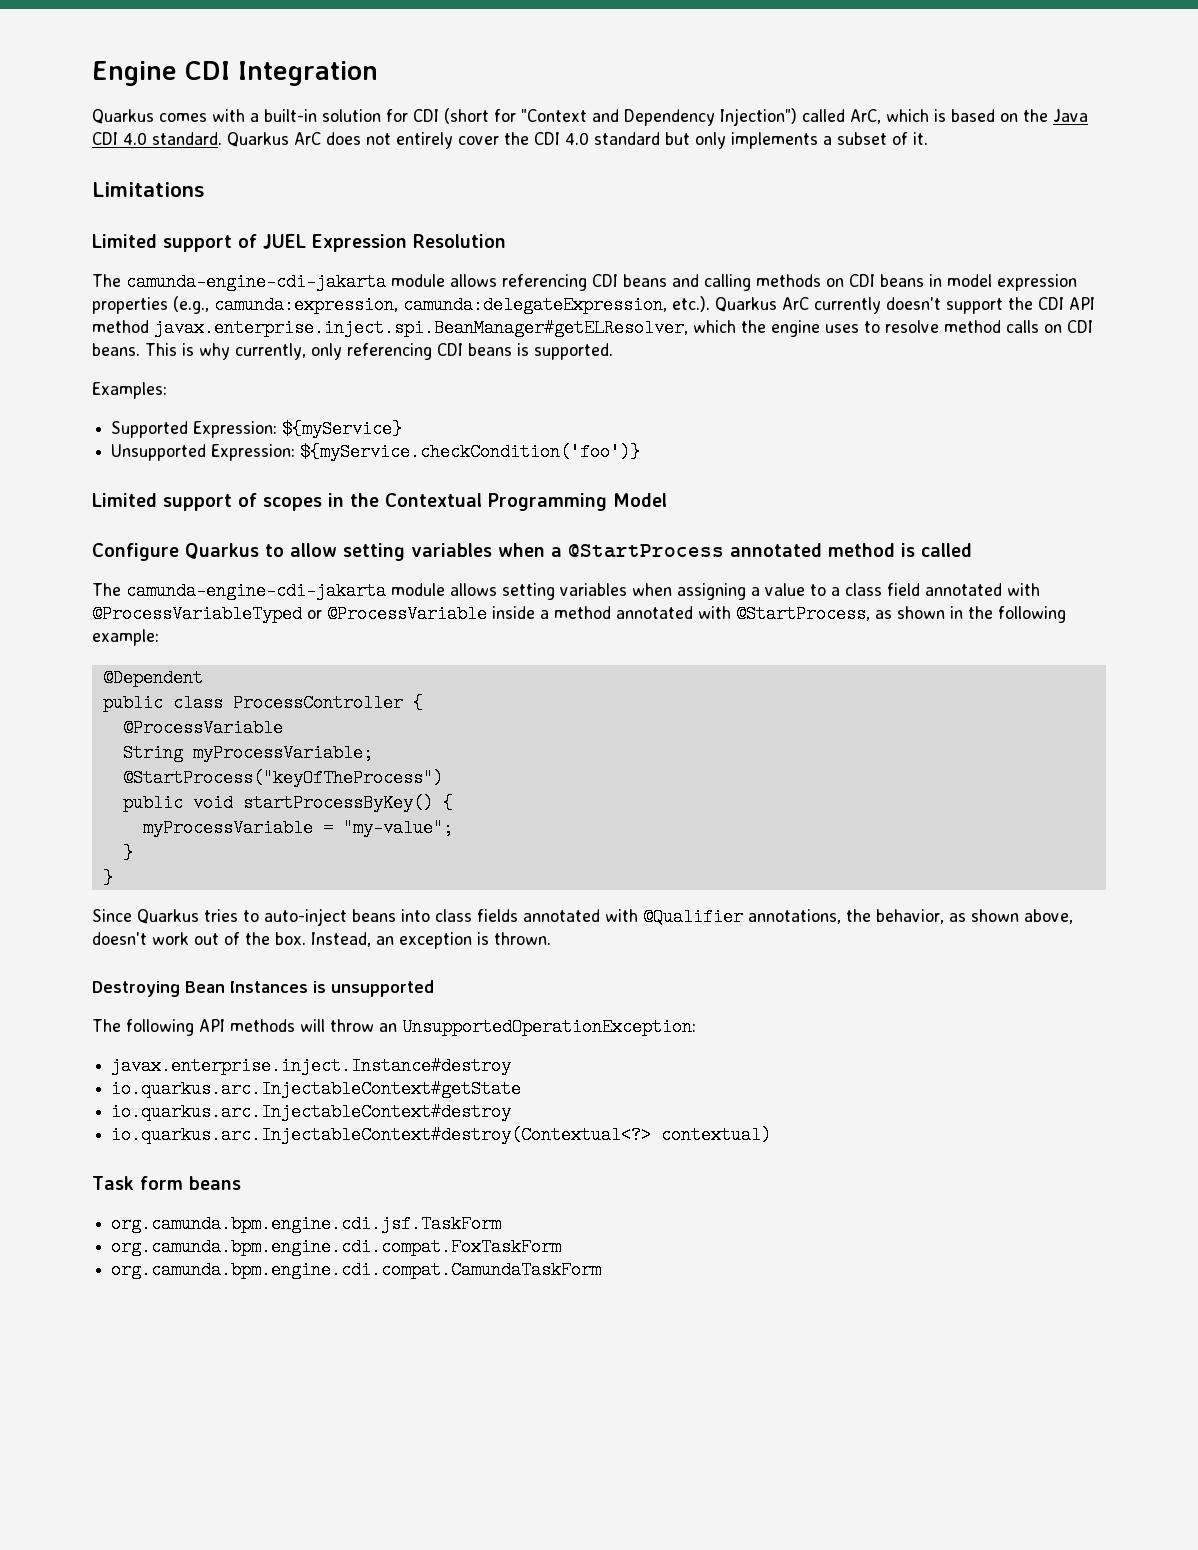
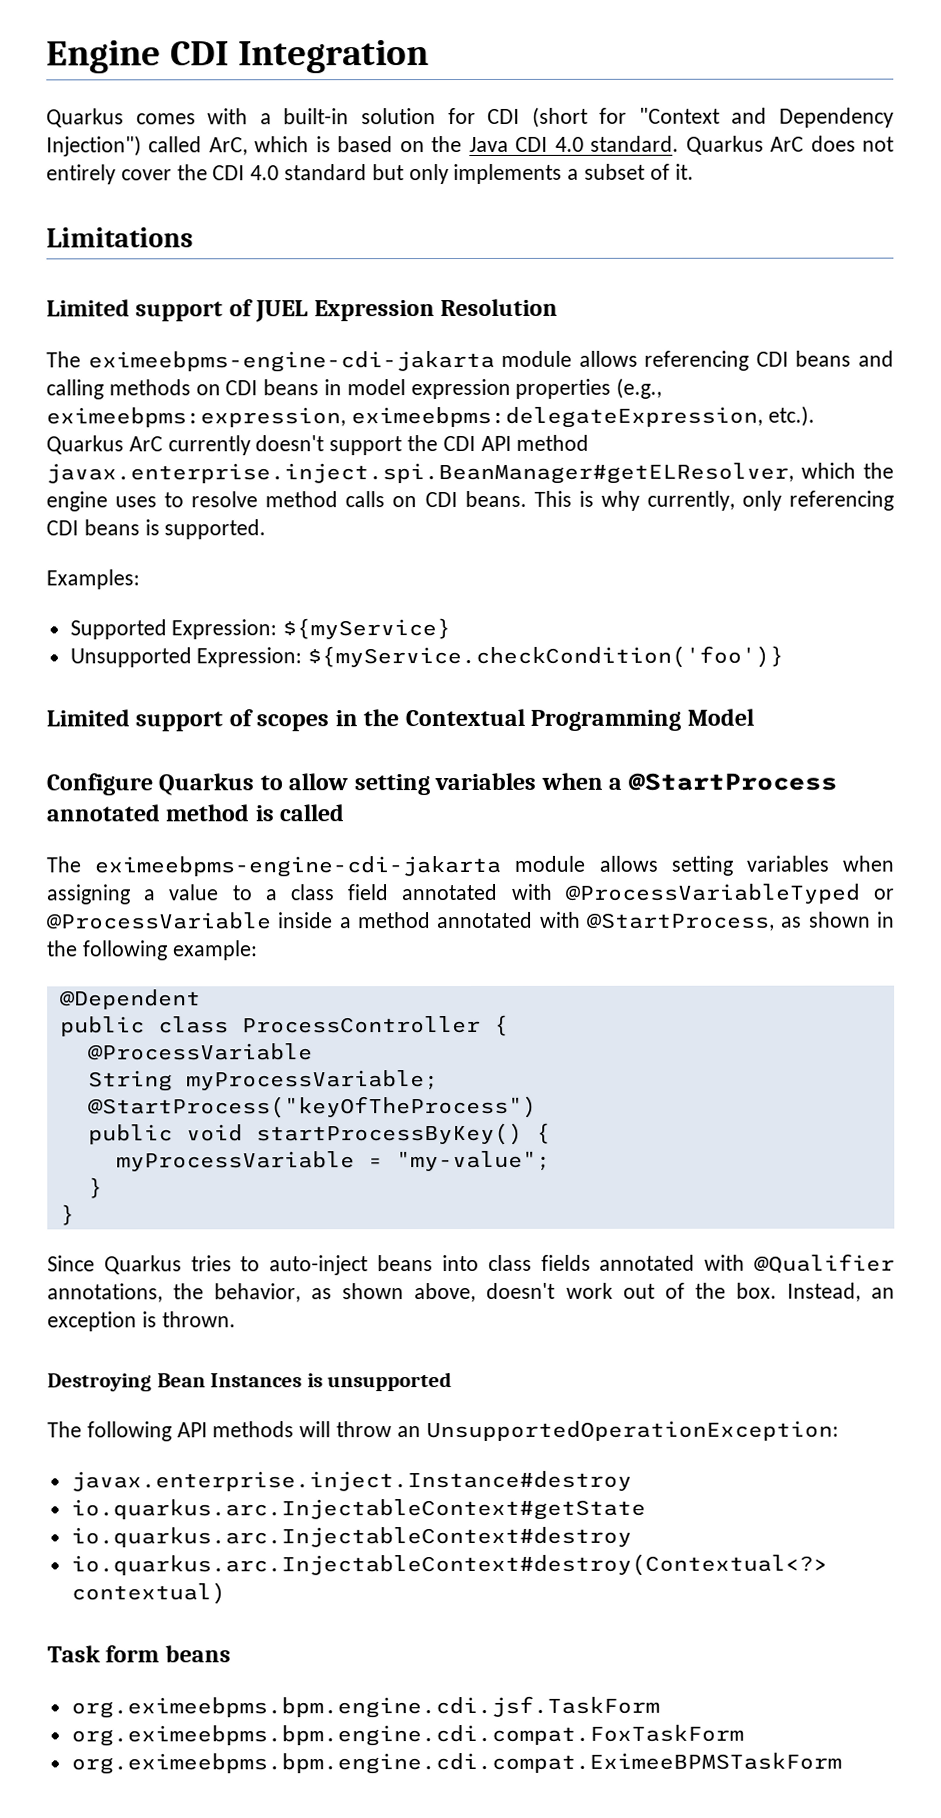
- The camunda-engine-cdi-jakarta module allows referencing CDI beans and calling methods on CDI beans in model expression properties (e.g., camunda:expression, camunda:delegateExpression, etc.). Quarkus ArC currently doesn't support the CDI API method javax.enterprise.inject.spi.BeanManager#getELResolver, which the engine uses to resolve method calls on CDI beans.
+ The eximeebpms-engine-cdi-jakarta module allows referencing CDI beans and calling methods on CDI beans in model expression properties (e.g., eximeebpms:expression, eximeebpms:delegateExpression, etc.). Quarkus ArC currently doesn't support the CDI API method javax.enterprise.inject.spi.BeanManager#getELResolver, which the engine uses to resolve method calls on CDI beans.
- The camunda-engine-cdi-jakarta module allows setting variables when assigning a value to a class field annotated with @ProcessVariableTyped or @ProcessVariable inside a method annotated with @StartProcess, as shown in the following example:
+ The eximeebpms-engine-cdi-jakarta module allows setting variables when assigning a value to a class field annotated with @ProcessVariableTyped or @ProcessVariable inside a method annotated with @StartProcess, as shown in the following example:
- org.camunda.bpm.engine.cdi.jsf.TaskForm
- org.camunda.bpm.engine.cdi.compat.FoxTaskForm
- org.camunda.bpm.engine.cdi.compat.CamundaTaskForm
+ org.eximeebpms.bpm.engine.cdi.jsf.TaskForm
+ org.eximeebpms.bpm.engine.cdi.compat.FoxTaskForm
+ org.eximeebpms.bpm.engine.cdi.compat.EximeeBPMSTaskForm

